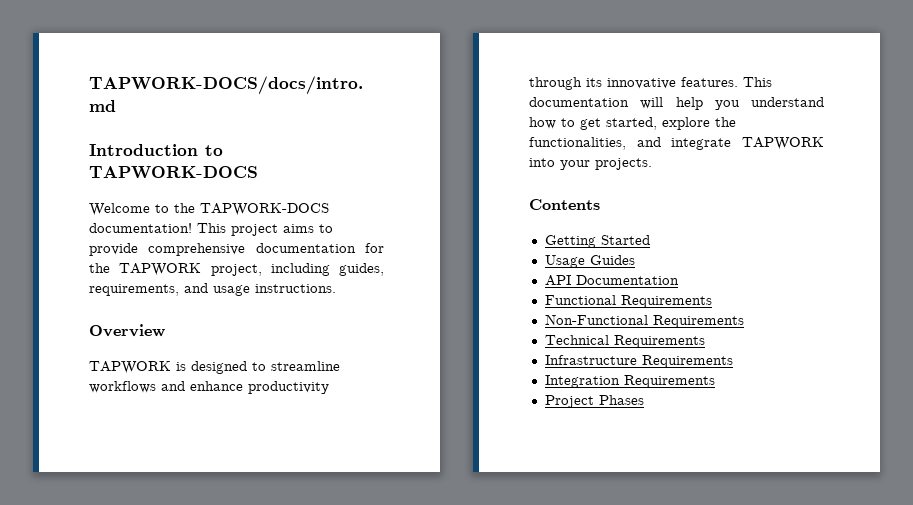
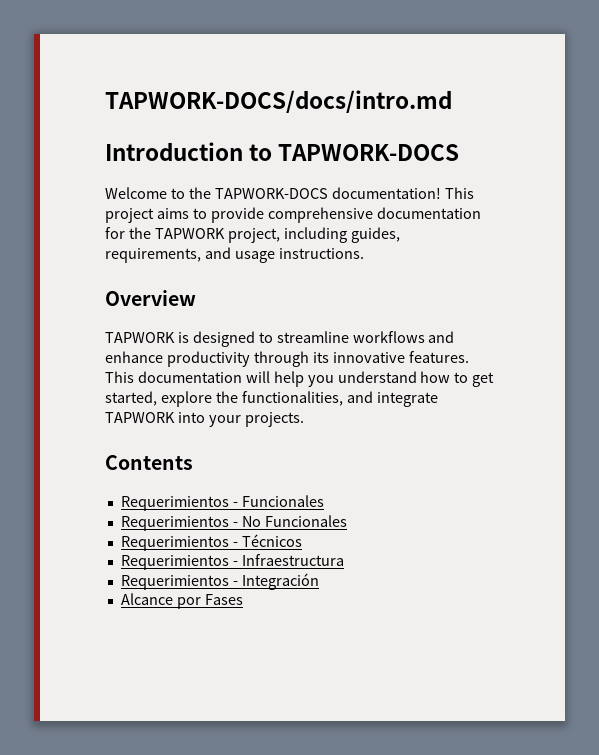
- Getting Started
- Usage Guides
- API Documentation
- Functional Requirements
- Non-Functional Requirements
- Technical Requirements
- Infrastructure Requirements
- Integration Requirements
- Project Phases
+ Requerimientos - Funcionales
+ Requerimientos - No Funcionales
+ Requerimientos - Técnicos
+ Requerimientos - Infraestructura
+ Requerimientos - Integración
+ Alcance por Fases

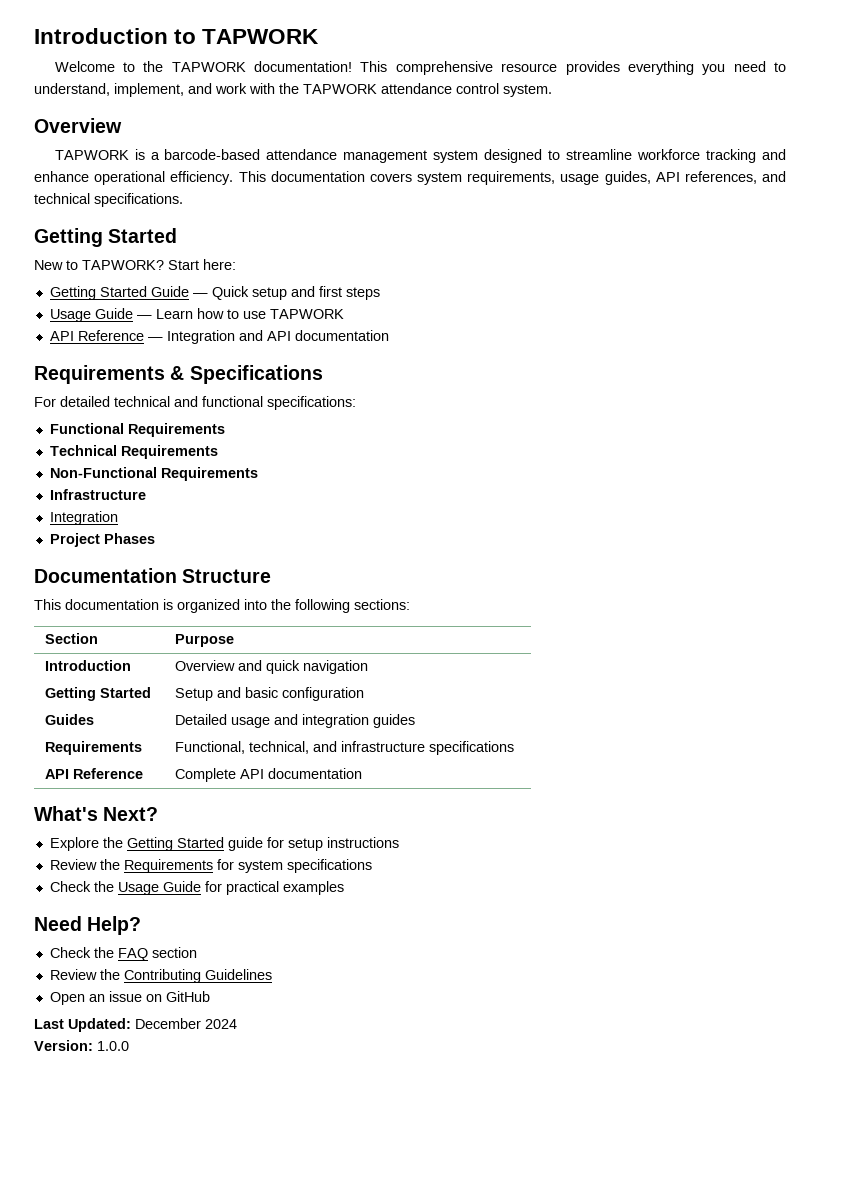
- TAPWORK-DOCS/docs/intro.md
- Introduction to TAPWORK-DOCS
+ Introduction to TAPWORK
- Welcome to the TAPWORK-DOCS documentation!
+ Welcome to the TAPWORK documentation!
- This project aims to provide comprehensive documentation for the TAPWORK project, including guides, requirements, and usage instructions.
+ This comprehensive resource provides everything you need to understand, implement, and work with the TAPWORK attendance control system.
  Overview
- TAPWORK is designed to streamline workflows and enhance productivity through its innovative features. This documentation will help you understand how to get started, explore the functionalities, and integrate TAPWORK into your projects.
- Contents
- Requerimientos - Funcionales
- Requerimientos - No Funcionales
- Requerimientos - Técnicos
- Requerimientos - Infraestructura
- Requerimientos - Integración
- Alcance por Fases
+ TAPWORK is a barcode-based attendance management system designed to streamline workforce tracking and enhance operational efficiency. This documentation covers system requirements, usage guides, API references, and technical specifications.
+ Getting Started
+ New to TAPWORK? Start here:
+ Getting Started Guide — Quick setup and first steps
+ Usage Guide — Learn how to use TAPWORK
+ API Reference — Integration and API documentation
+ Requirements & Specifications
+ For detailed technical and functional specifications:
+ Functional Requirements
+ Technical Requirements
+ Non-Functional Requirements
+ Infrastructure
+ Integration
+ Project Phases
+ Documentation Structure
+ This documentation is organized into the following sections:
+ Section | Purpose
+ Introduction | Overview and quick navigation
+ Getting Started | Setup and basic configuration
+ Guides | Detailed usage and integration guides
+ Requirements | Functional, technical, and infrastructure specifications
+ API Reference | Complete API documentation
+ What's Next?
+ Explore the Getting Started guide for setup instructions
+ Review the Requirements for system specifications
+ Check the Usage Guide for practical examples
+ Need Help?
+ Check the FAQ section
+ Review the Contributing Guidelines
+ Open an issue on GitHub
+ Last Updated: December 2024
+ Version: 1.0.0

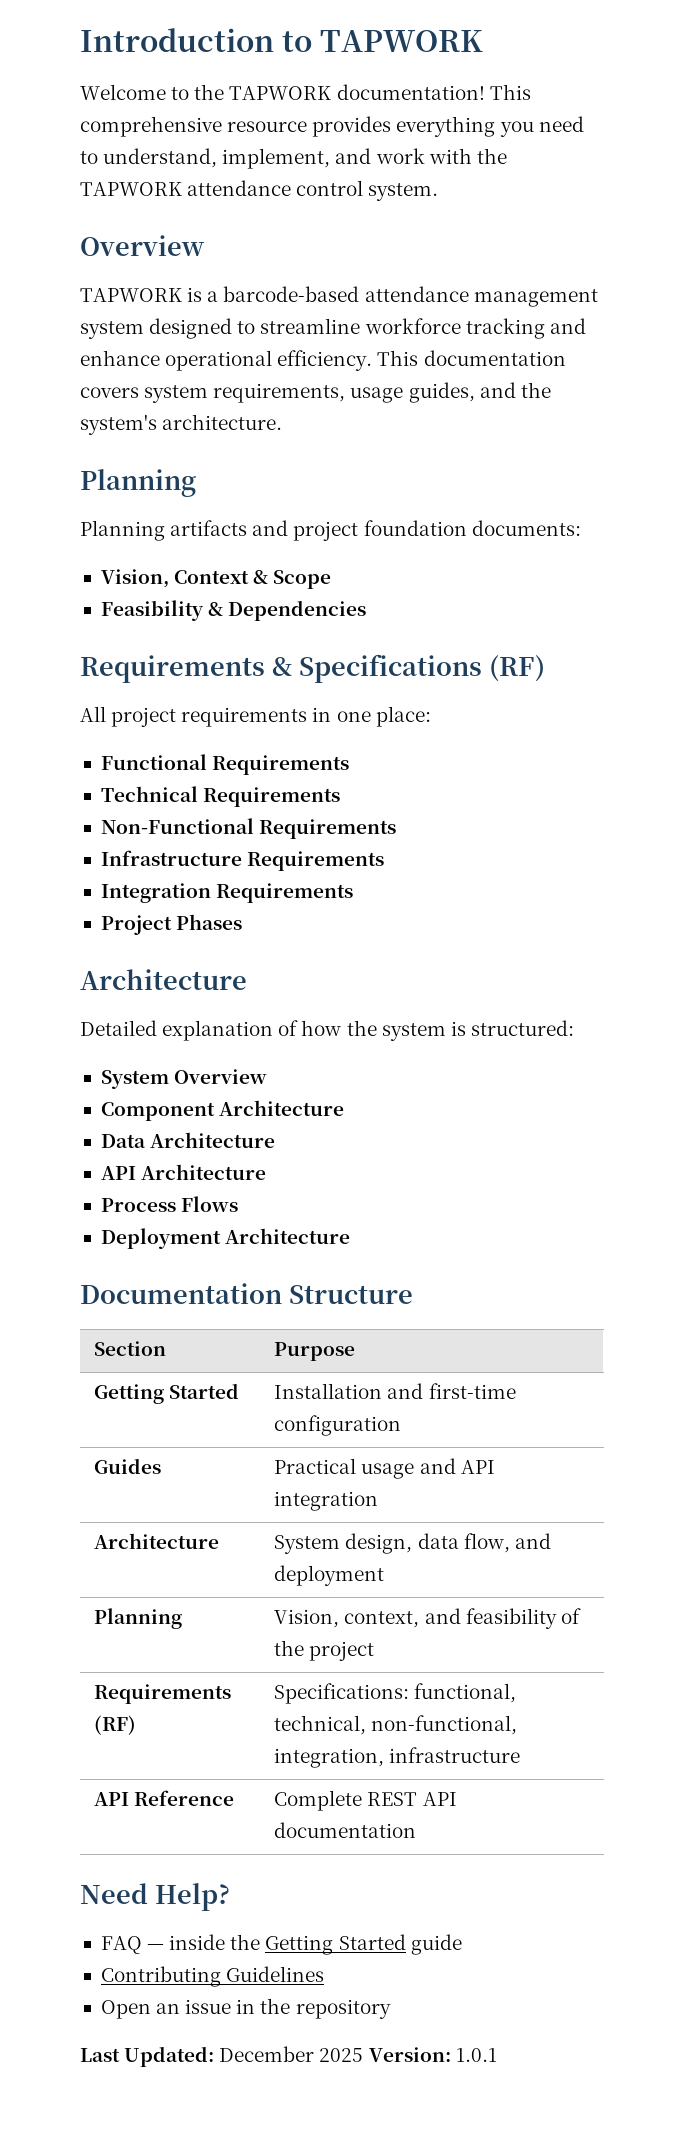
- This documentation covers system requirements, usage guides, API references, and technical specifications.
- Getting Started
- New to TAPWORK? Start here:
- Getting Started Guide — Quick setup and first steps
- Usage Guide — Learn how to use TAPWORK
- API Reference — Integration and API documentation
- Requirements & Specifications
- For detailed technical and functional specifications:
+ This documentation covers system requirements, usage guides, and the system's architecture.
+ Planning
+ Planning artifacts and project foundation documents:
+ Vision, Context & Scope
+ Feasibility & Dependencies
+ Requirements & Specifications (RF)
+ All project requirements in one place:
- Infrastructure
- Integration
+ Infrastructure Requirements
+ Integration Requirements
  Project Phases
+ Architecture
+ Detailed explanation of how the system is structured:
+ System Overview
+ Component Architecture
+ Data Architecture
+ API Architecture
+ Process Flows
+ Deployment Architecture
  Documentation Structure
- This documentation is organized into the following sections:
  Section | Purpose
- Introduction | Overview and quick navigation
- Getting Started | Setup and basic configuration
+ Getting Started | Installation and first-time configuration
- Guides | Detailed usage and integration guides
- Requirements | Functional, technical, and infrastructure specifications
+ Guides | Practical usage and API integration
+ Architecture | System design, data flow, and deployment
+ Planning | Vision, context, and feasibility of the project
+ Requirements (RF) | Specifications: functional, technical, non-functional, integration, infrastructure
- API Reference | Complete API documentation
- What's Next?
- Explore the Getting Started guide for setup instructions
- Review the Requirements for system specifications
- Check the Usage Guide for practical examples
+ API Reference | Complete REST API documentation
  Need Help?
- Check the FAQ section
- Review the Contributing Guidelines
+ FAQ — inside the Getting Started guide
+ Contributing Guidelines
- Open an issue on GitHub
+ Open an issue in the repository
- Last Updated: December 2024
- Version: 1.0.0
+ Last Updated: December 2025 Version: 1.0.1

